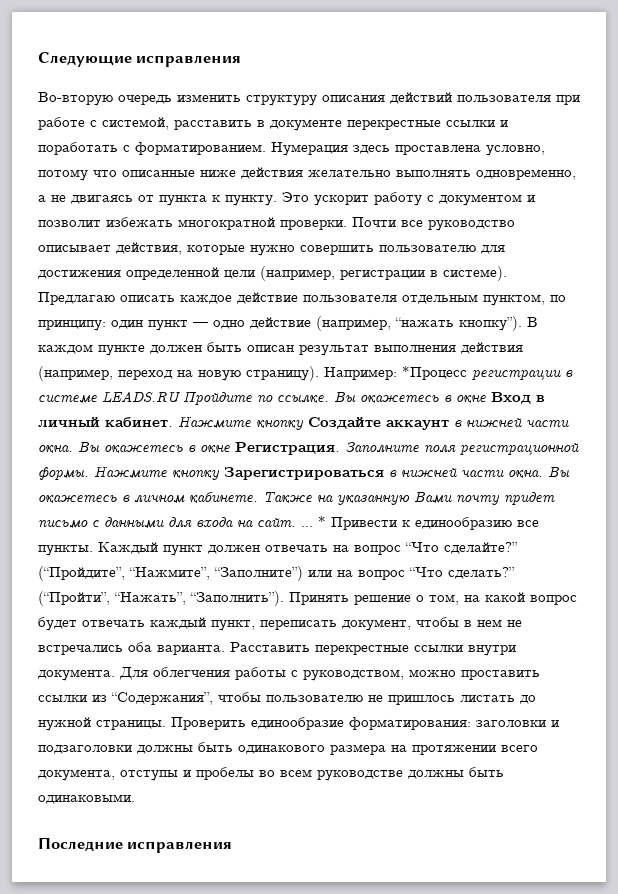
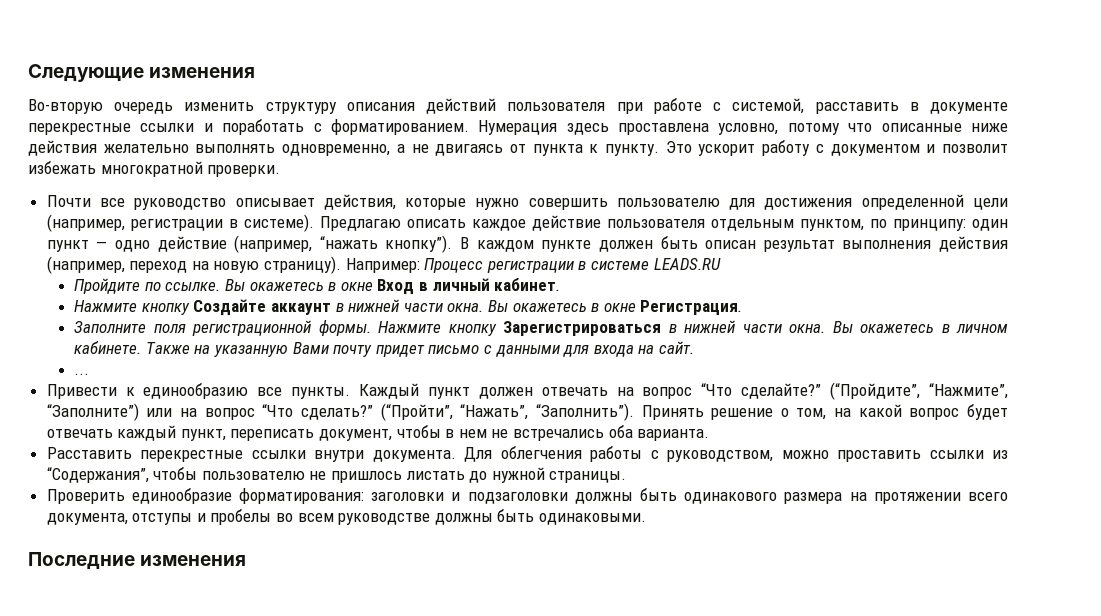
- Следующие исправления
+ Следующие изменения
- Это ускорит работу с документом и позволит избежать многократной проверки. Почти все руководство описывает действия, которые нужно совершить пользователю для достижения определенной цели (например, регистрации в системе).
+ Это ускорит работу с документом и позволит избежать многократной проверки.
+ Почти все руководство описывает действия, которые нужно совершить пользователю для достижения определенной цели (например, регистрации в системе).
- Например: *Процесс регистрации в системе LEADS.RU Пройдите по ссылке.
+ Например: Процесс регистрации в системе LEADS.RU
+ Пройдите по ссылке.
- Вы окажетесь в окне Вход в личный кабинет. Нажмите кнопку Создайте аккаунт в нижней части окна.
+ Вы окажетесь в окне Вход в личный кабинет.
+ Нажмите кнопку Создайте аккаунт в нижней части окна.
- Вы окажетесь в окне Регистрация. Заполните поля регистрационной формы.
+ Вы окажетесь в окне Регистрация.
+ Заполните поля регистрационной формы.
- Также на указанную Вами почту придет письмо с данными для входа на сайт. ... * Привести к единообразию все пункты.
+ Также на указанную Вами почту придет письмо с данными для входа на сайт.
+ ...
+ Привести к единообразию все пункты.
- Принять решение о том, на какой вопрос будет отвечать каждый пункт, переписать документ, чтобы в нем не встречались оба варианта. Расставить перекрестные ссылки внутри документа.
+ Принять решение о том, на какой вопрос будет отвечать каждый пункт, переписать документ, чтобы в нем не встречались оба варианта.
+ Расставить перекрестные ссылки внутри документа.
- Для облегчения работы с руководством, можно проставить ссылки из “Содержания”, чтобы пользователю не пришлось листать до нужной страницы. Проверить единообразие форматирования: заголовки и подзаголовки должны быть одинакового размера на протяжении всего документа, отступы и пробелы во всем руководстве должны быть одинаковыми.
+ Для облегчения работы с руководством, можно проставить ссылки из “Содержания”, чтобы пользователю не пришлось листать до нужной страницы.
+ Проверить единообразие форматирования: заголовки и подзаголовки должны быть одинакового размера на протяжении всего документа, отступы и пробелы во всем руководстве должны быть одинаковыми.
- Последние исправления
+ Последние изменения

